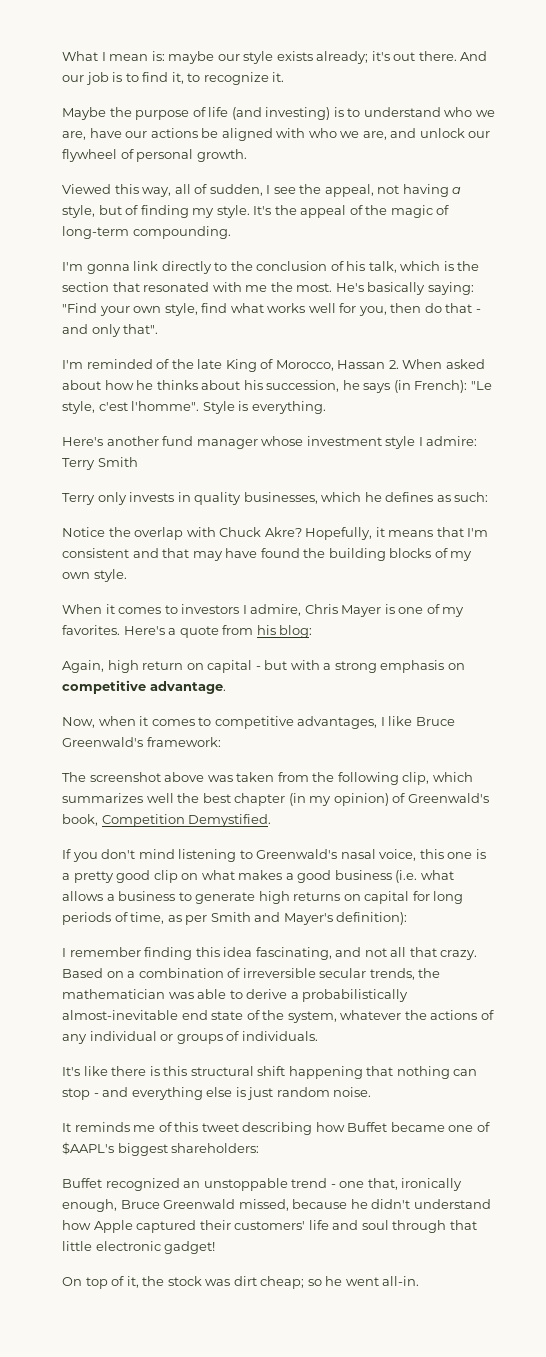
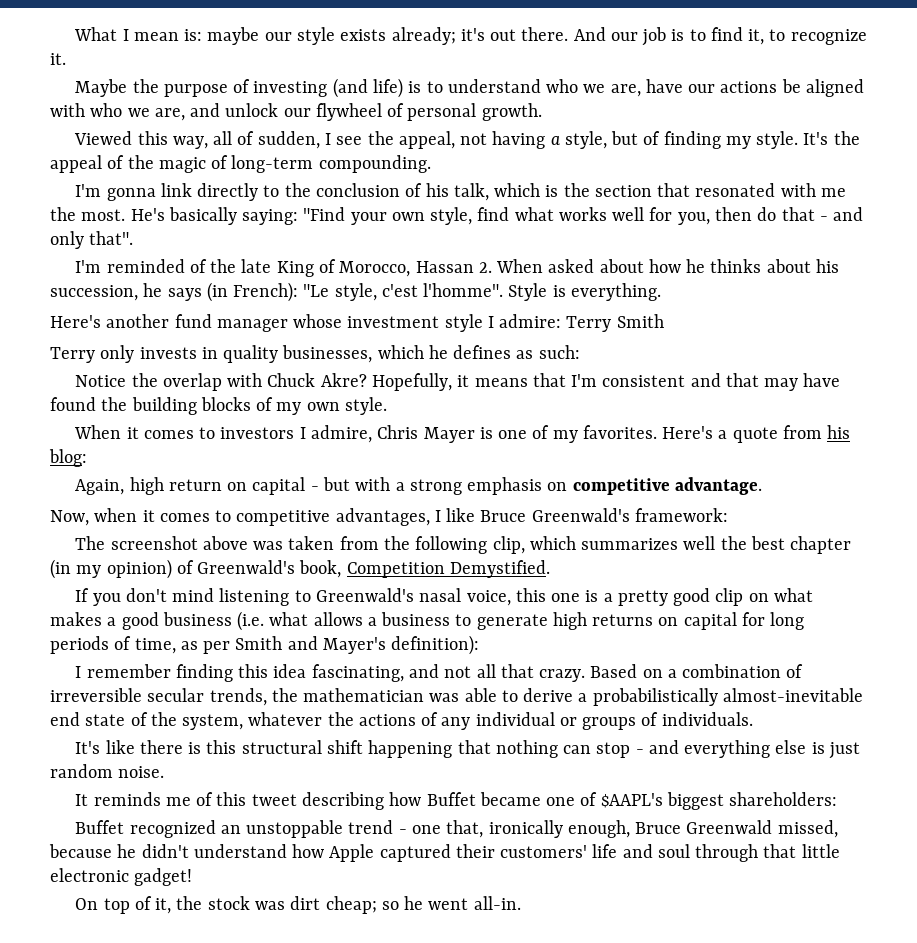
- Maybe the purpose of life (and investing) is to understand who we are, have our actions be aligned with who we are, and unlock our flywheel of personal growth.
+ Maybe the purpose of investing (and life) is to understand who we are, have our actions be aligned with who we are, and unlock our flywheel of personal growth.

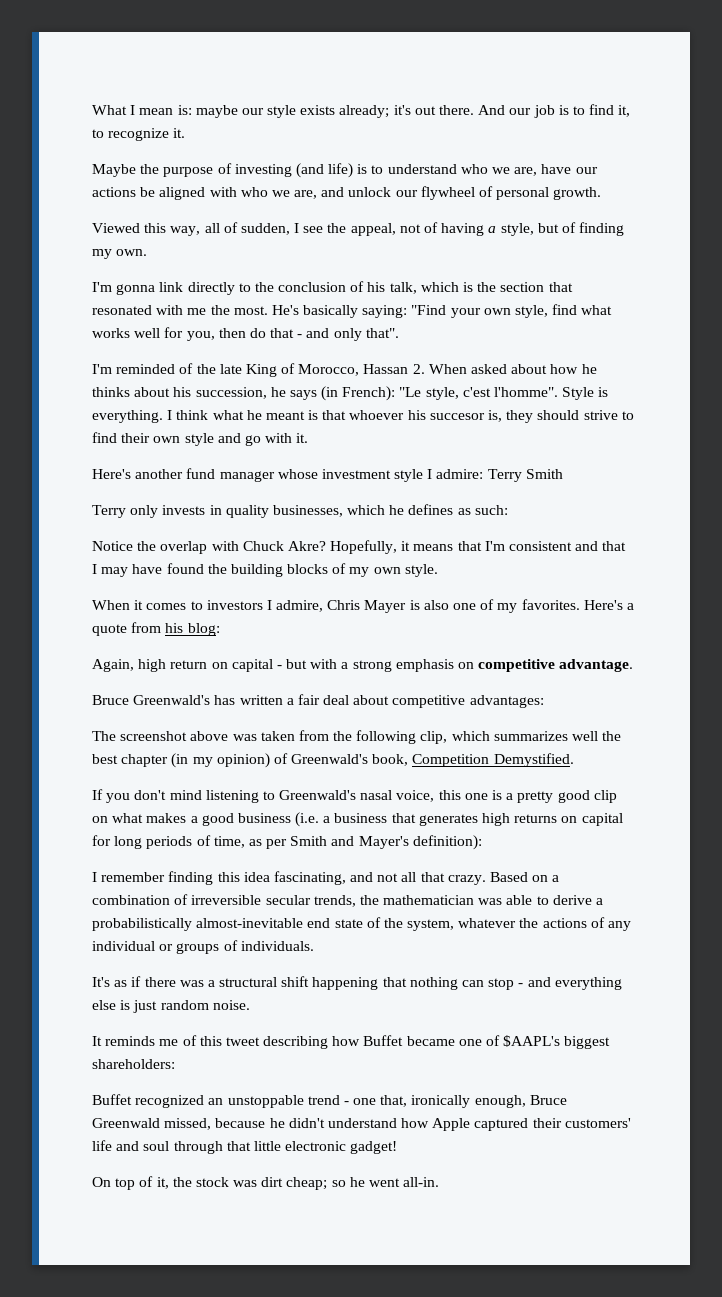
- Viewed this way, all of sudden, I see the appeal, not having a style, but of finding my style. It's the appeal of the magic of long-term compounding.
+ Viewed this way, all of sudden, I see the appeal, not of having a style, but of finding my own.
+ I think what he meant is that whoever his succesor is, they should strive to find their own style and go with it.
- Hopefully, it means that I'm consistent and that may have found the building blocks of my own style.
+ Hopefully, it means that I'm consistent and that I may have found the building blocks of my own style.
- When it comes to investors I admire, Chris Mayer is one of my favorites.
+ When it comes to investors I admire, Chris Mayer is also one of my favorites.
- Now, when it comes to competitive advantages, I like Bruce Greenwald's framework:
+ Bruce Greenwald's has written a fair deal about competitive advantages:
- If you don't mind listening to Greenwald's nasal voice, this one is a pretty good clip on what makes a good business (i.e. what allows a business to generate high returns on capital for long periods of time, as per Smith and Mayer's definition):
+ If you don't mind listening to Greenwald's nasal voice, this one is a pretty good clip on what makes a good business (i.e. a business that generates high returns on capital for long periods of time, as per Smith and Mayer's definition):
- It's like there is this structural shift happening that nothing can stop - and everything else is just random noise.
+ It's as if there was a structural shift happening that nothing can stop - and everything else is just random noise.

